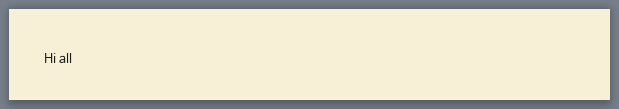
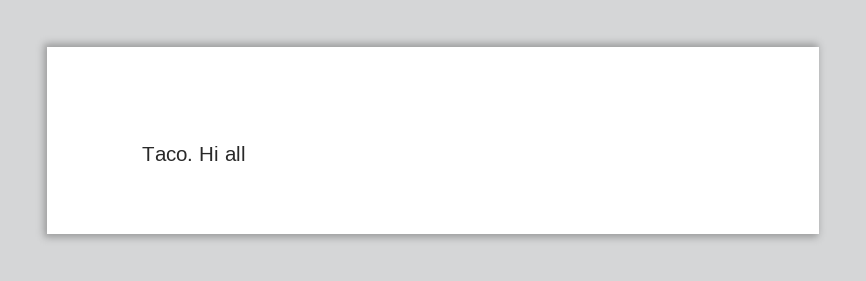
+ Taco.

